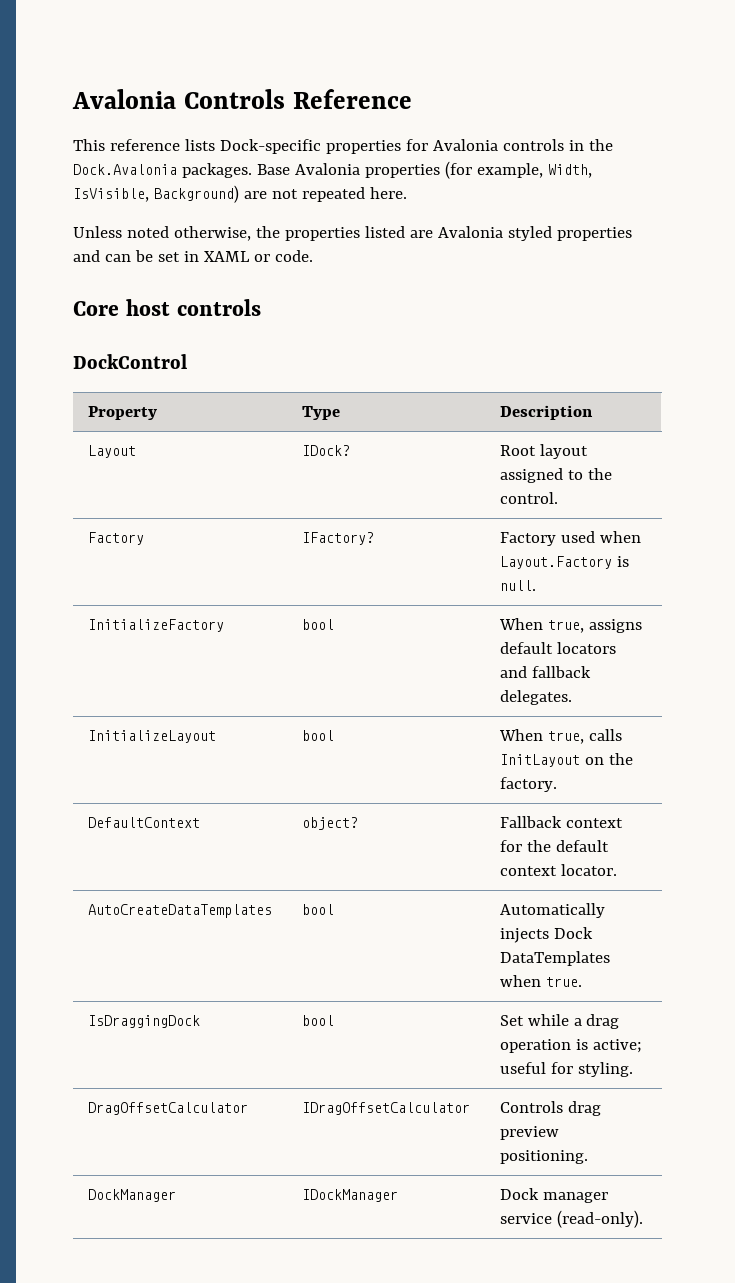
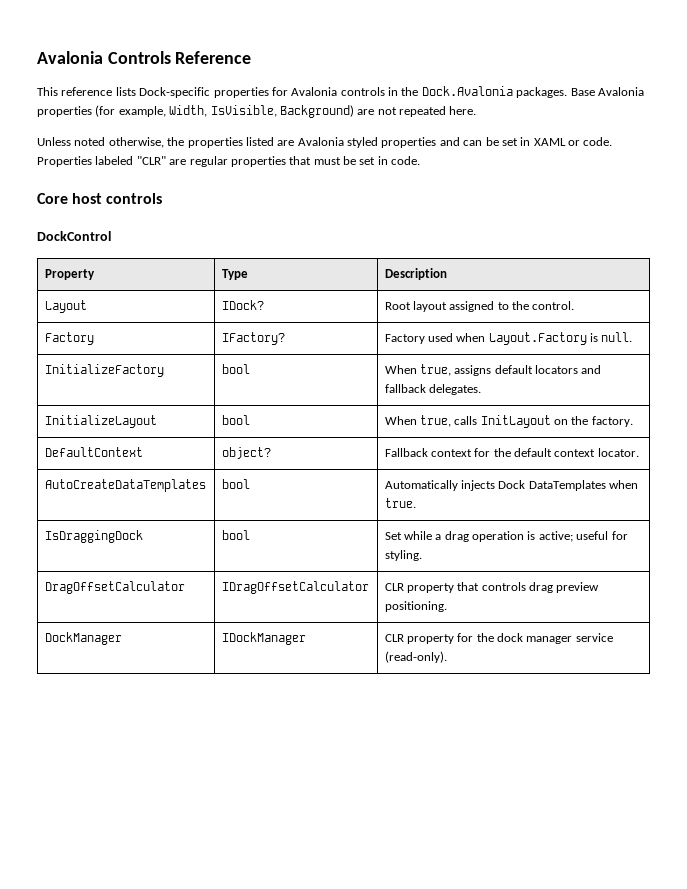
+ Properties labeled "CLR" are regular properties that must be set in code.
- DragOffsetCalculator | IDragOffsetCalculator | Controls drag preview positioning.
+ DragOffsetCalculator | IDragOffsetCalculator | CLR property that controls drag preview positioning.
- DockManager | IDockManager | Dock manager service (read-only).
+ DockManager | IDockManager | CLR property for the dock manager service (read-only).

